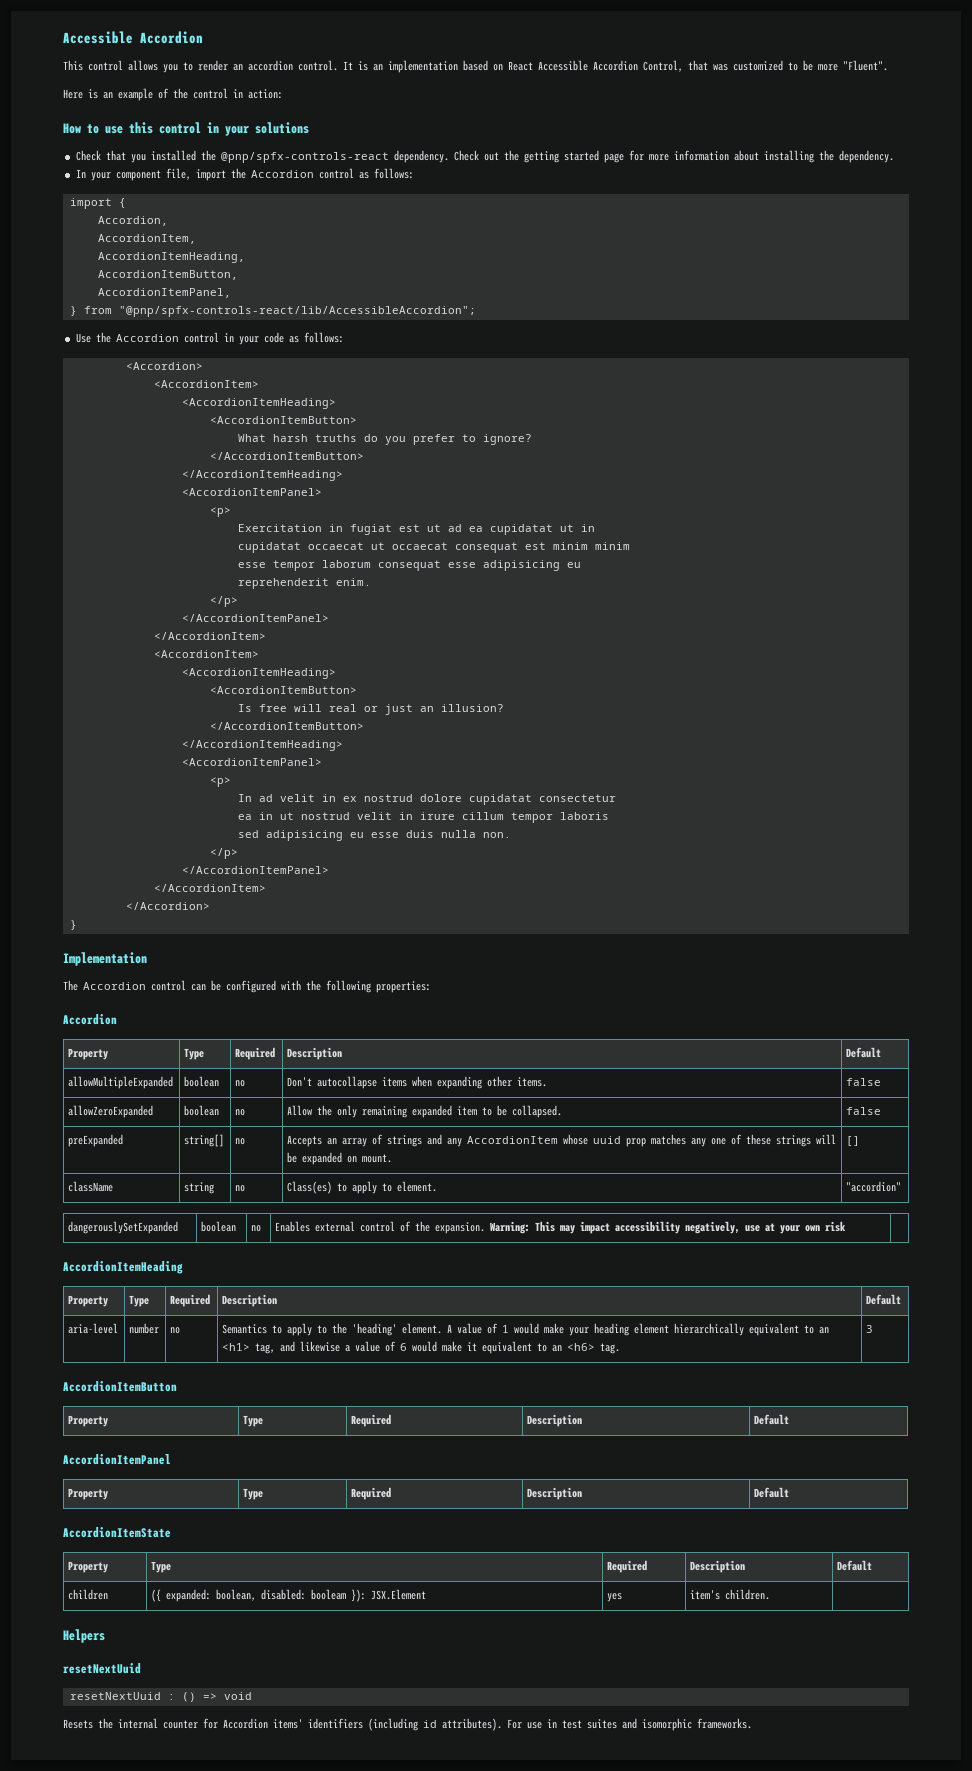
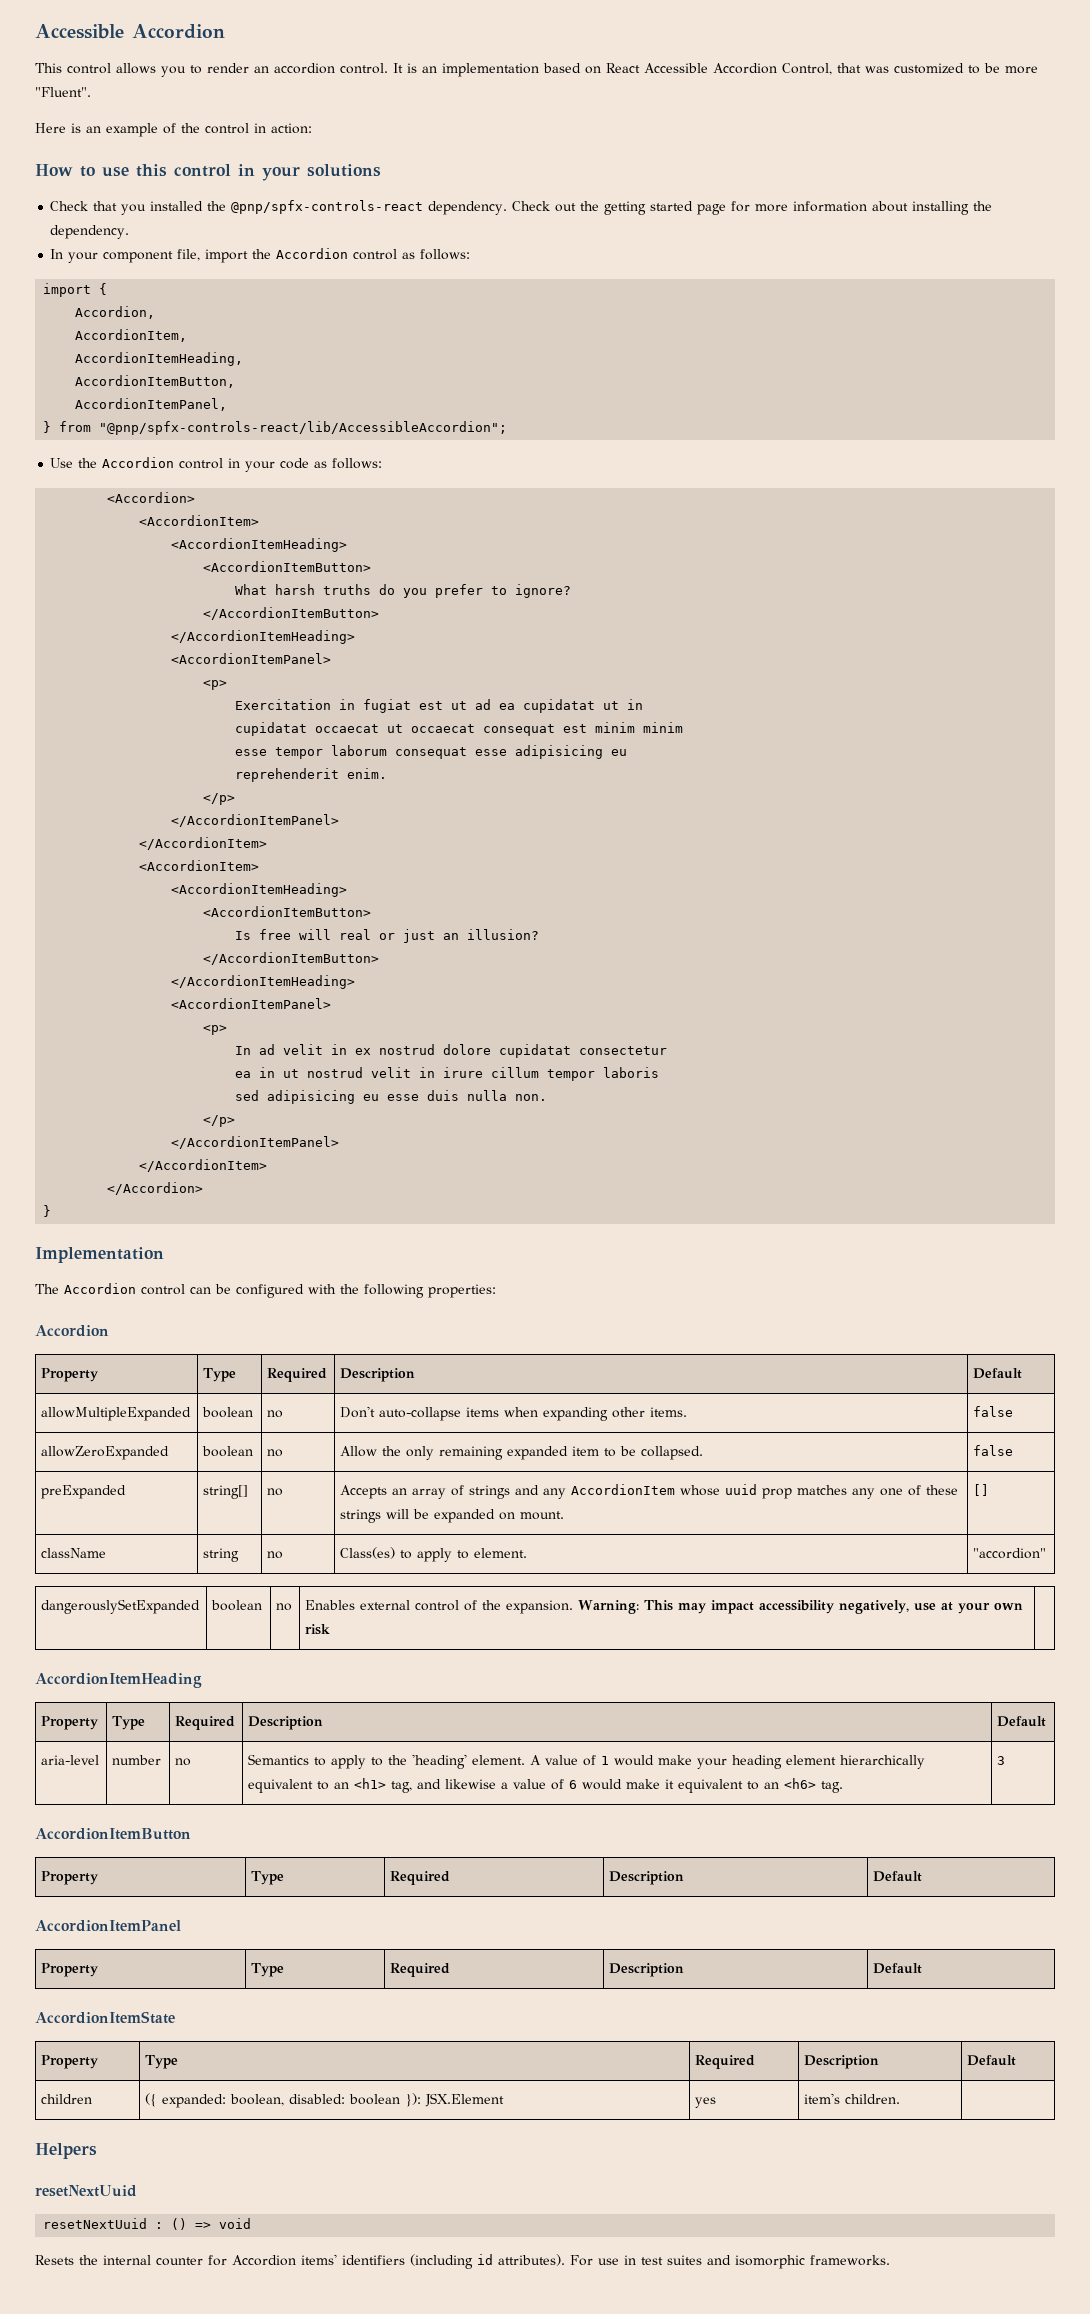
- allowMultipleExpanded | boolean | no | Don't autocollapse items when expanding other items. | false
+ allowMultipleExpanded | boolean | no | Don't auto-collapse items when expanding other items. | false
- children | ({ expanded: boolean, disabled: booleam }): JSX.Element | yes | item's children. |
+ children | ({ expanded: boolean, disabled: boolean }): JSX.Element | yes | item's children. |

